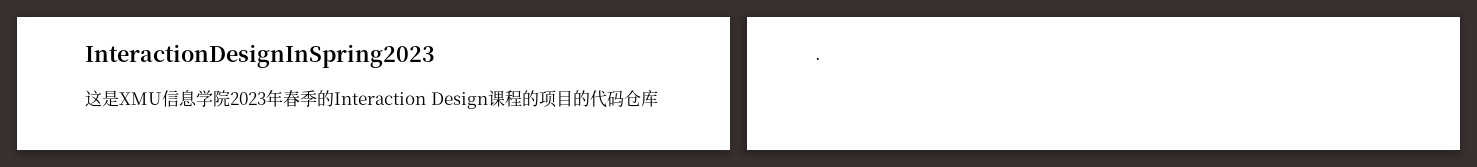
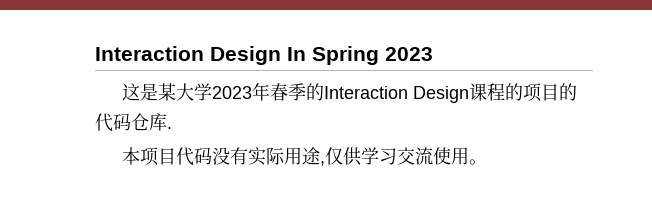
- InteractionDesignInSpring2023
- 这是XMU信息学院2023年春季的Interaction Design课程的项目的代码仓库.
+ Interaction Design In Spring 2023
+ 这是某大学2023年春季的Interaction Design课程的项目的代码仓库.
+ 本项目代码没有实际用途,仅供学习交流使用。

